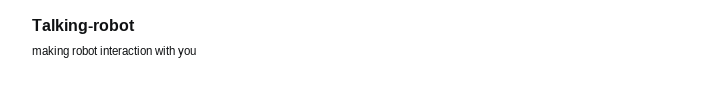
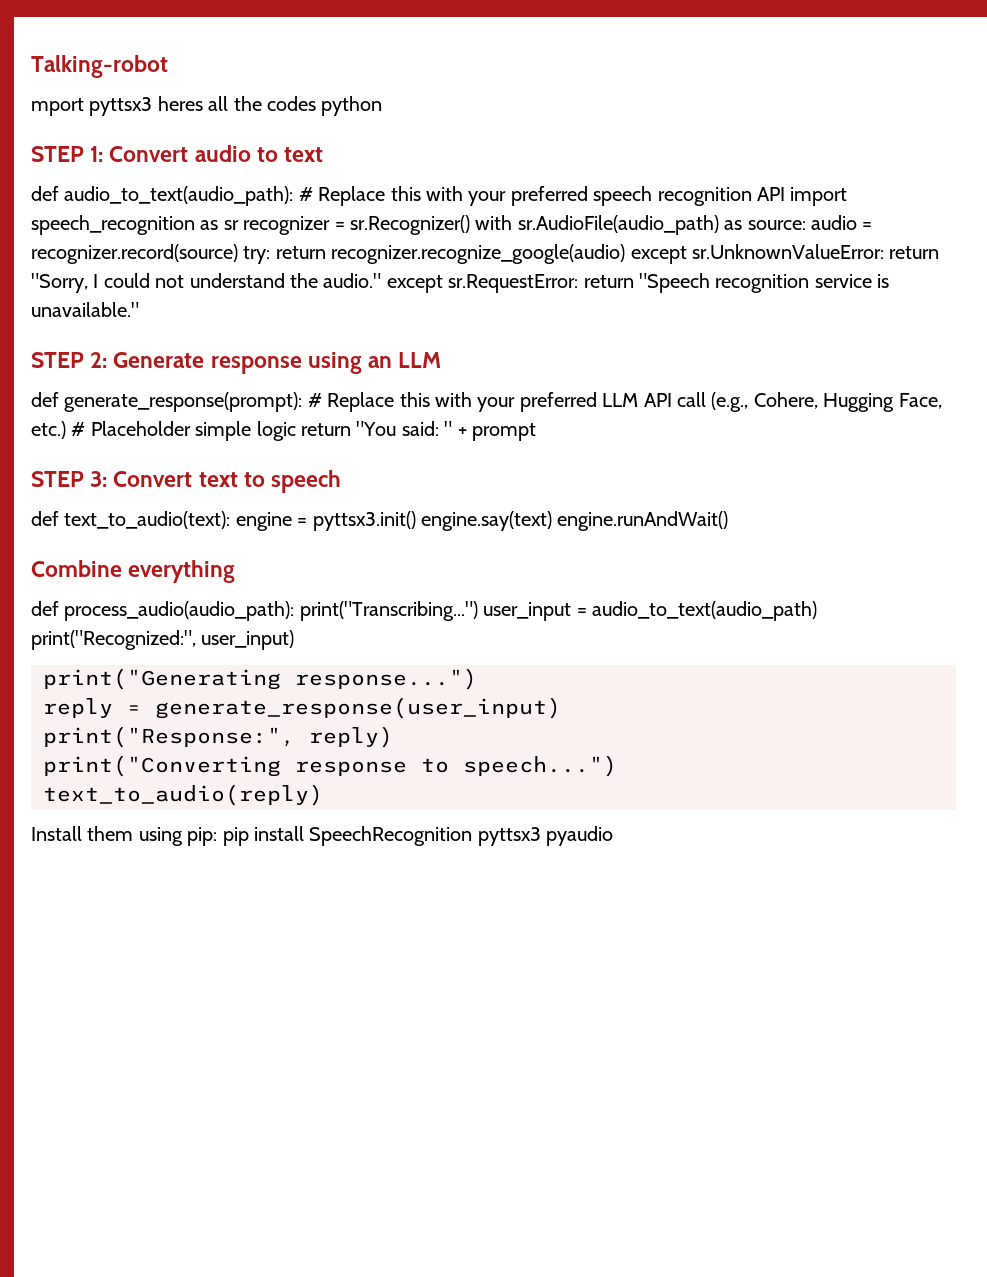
- making robot interaction with you
+ mport pyttsx3 heres all the codes python
+ STEP 1: Convert audio to text
+ def audio_to_text(audio_path): # Replace this with your preferred speech recognition API import speech_recognition as sr recognizer = sr.Recognizer() with sr.AudioFile(audio_path) as source: audio = recognizer.record(source) try: return recognizer.recognize_google(audio) except sr.UnknownValueError: return "Sorry, I could not understand the audio." except sr.RequestError: return "Speech recognition service is unavailable."
+ STEP 2: Generate response using an LLM
+ def generate_response(prompt): # Replace this with your preferred LLM API call (e.g., Cohere, Hugging Face, etc.) # Placeholder simple logic return "You said: " + prompt
+ STEP 3: Convert text to speech
+ def text_to_audio(text): engine = pyttsx3.init() engine.say(text) engine.runAndWait()
+ Combine everything
+ def process_audio(audio_path): print("Transcribing...") user_input = audio_to_text(audio_path) print("Recognized:", user_input)
+ print("Generating response...")
+ reply = generate_response(user_input)
+ print("Response:", reply)
+ print("Converting response to speech...")
+ text_to_audio(reply)
+ Install them using pip: pip install SpeechRecognition pyttsx3 pyaudio

